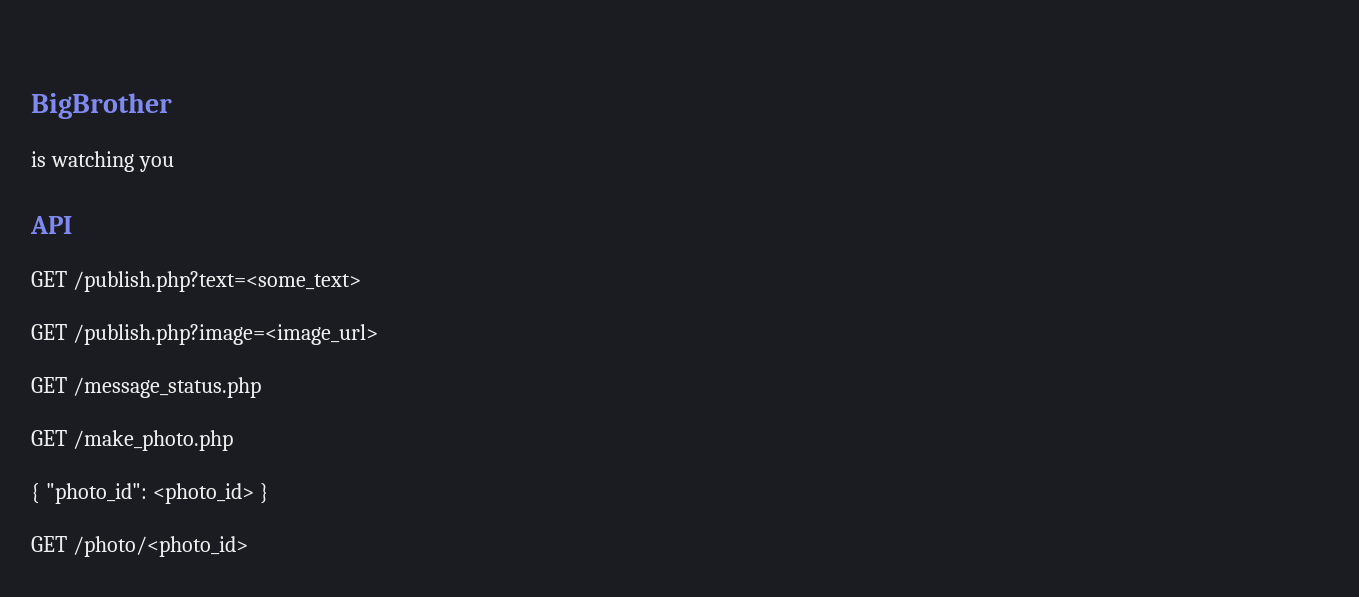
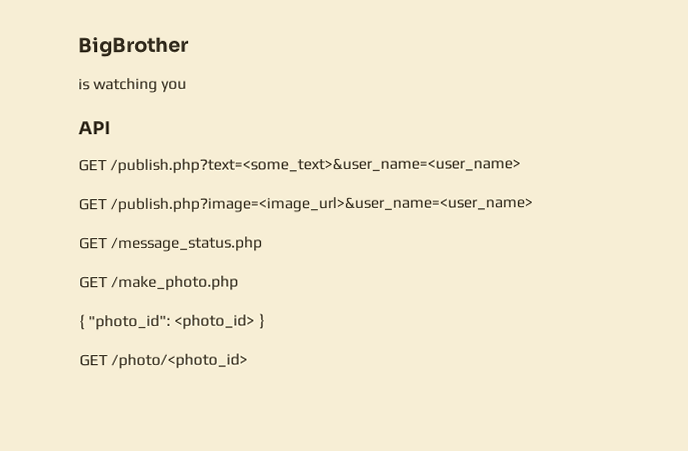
- GET /publish.php?text=<some_text>
- GET /publish.php?image=<image_url>
+ GET /publish.php?text=<some_text>&user_name=<user_name>
+ GET /publish.php?image=<image_url>&user_name=<user_name>

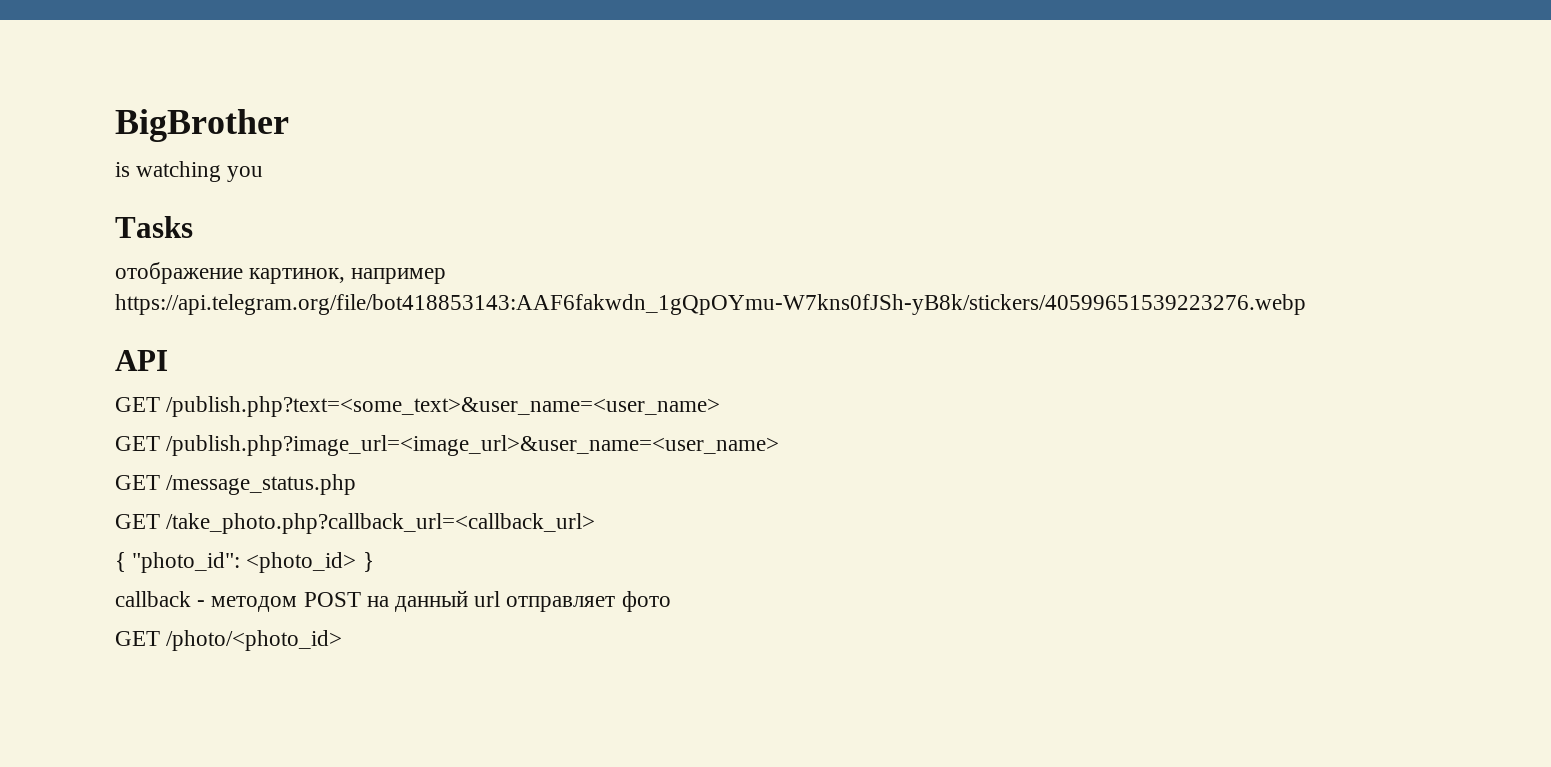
+ Tasks
+ отображение картинок, например https://api.telegram.org/file/bot418853143:AAF6fakwdn_1gQpOYmu-W7kns0fJSh-yB8k/stickers/40599651539223276.webp
- GET /publish.php?image=<image_url>&user_name=<user_name>
+ GET /publish.php?image_url=<image_url>&user_name=<user_name>
- GET /make_photo.php
+ GET /take_photo.php?callback_url=<callback_url>
+ callback - методом POST на данный url отправляет фото

